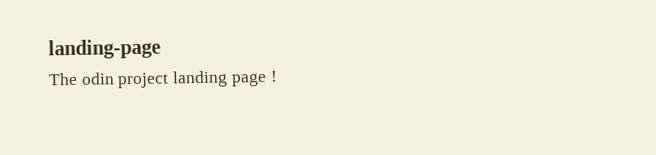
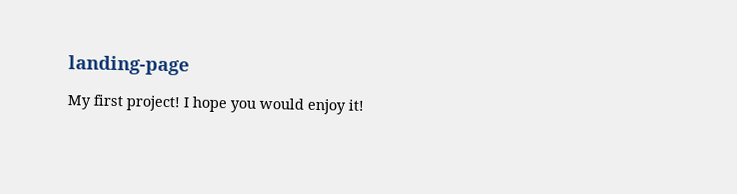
- The odin project landing page !
+ My first project! I hope you would enjoy it!

